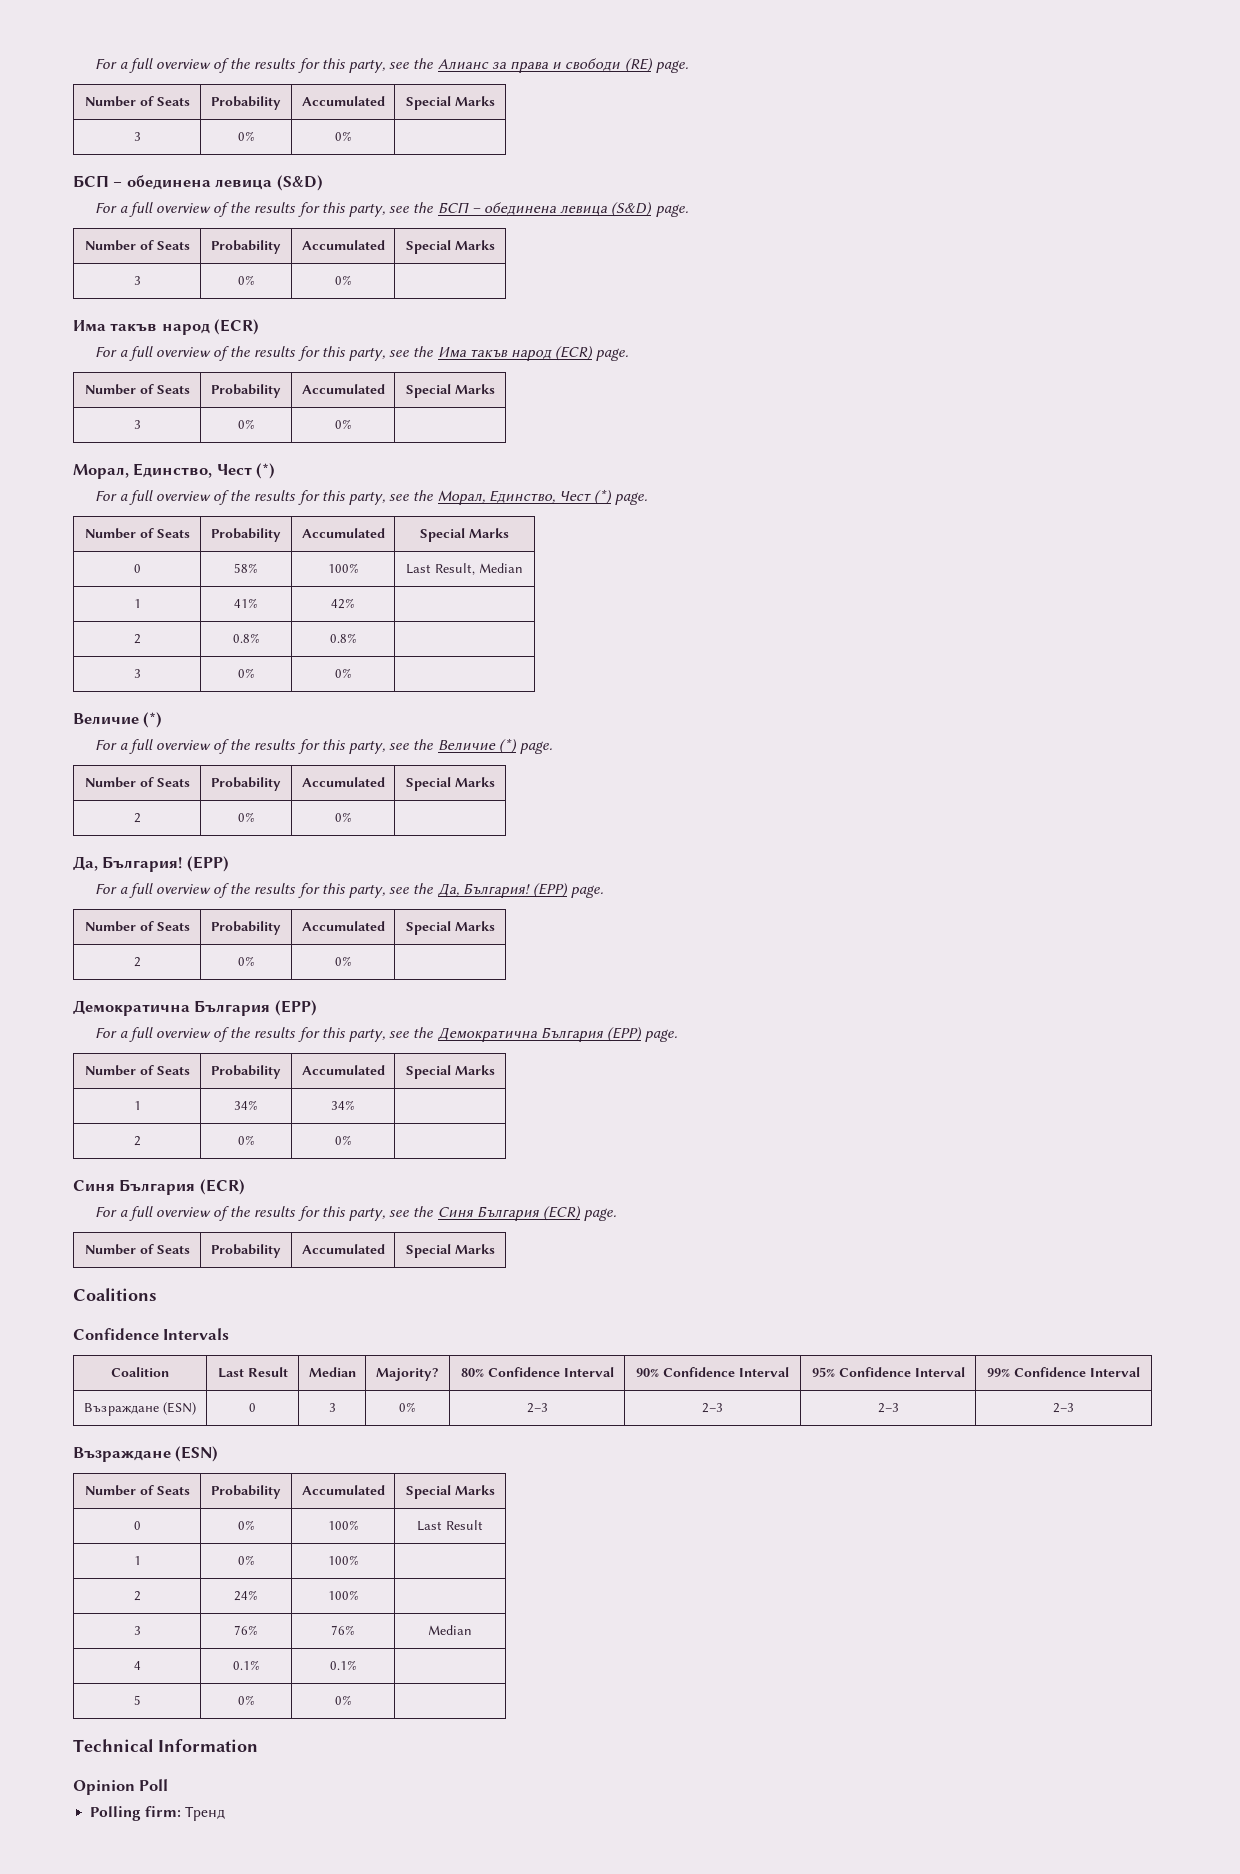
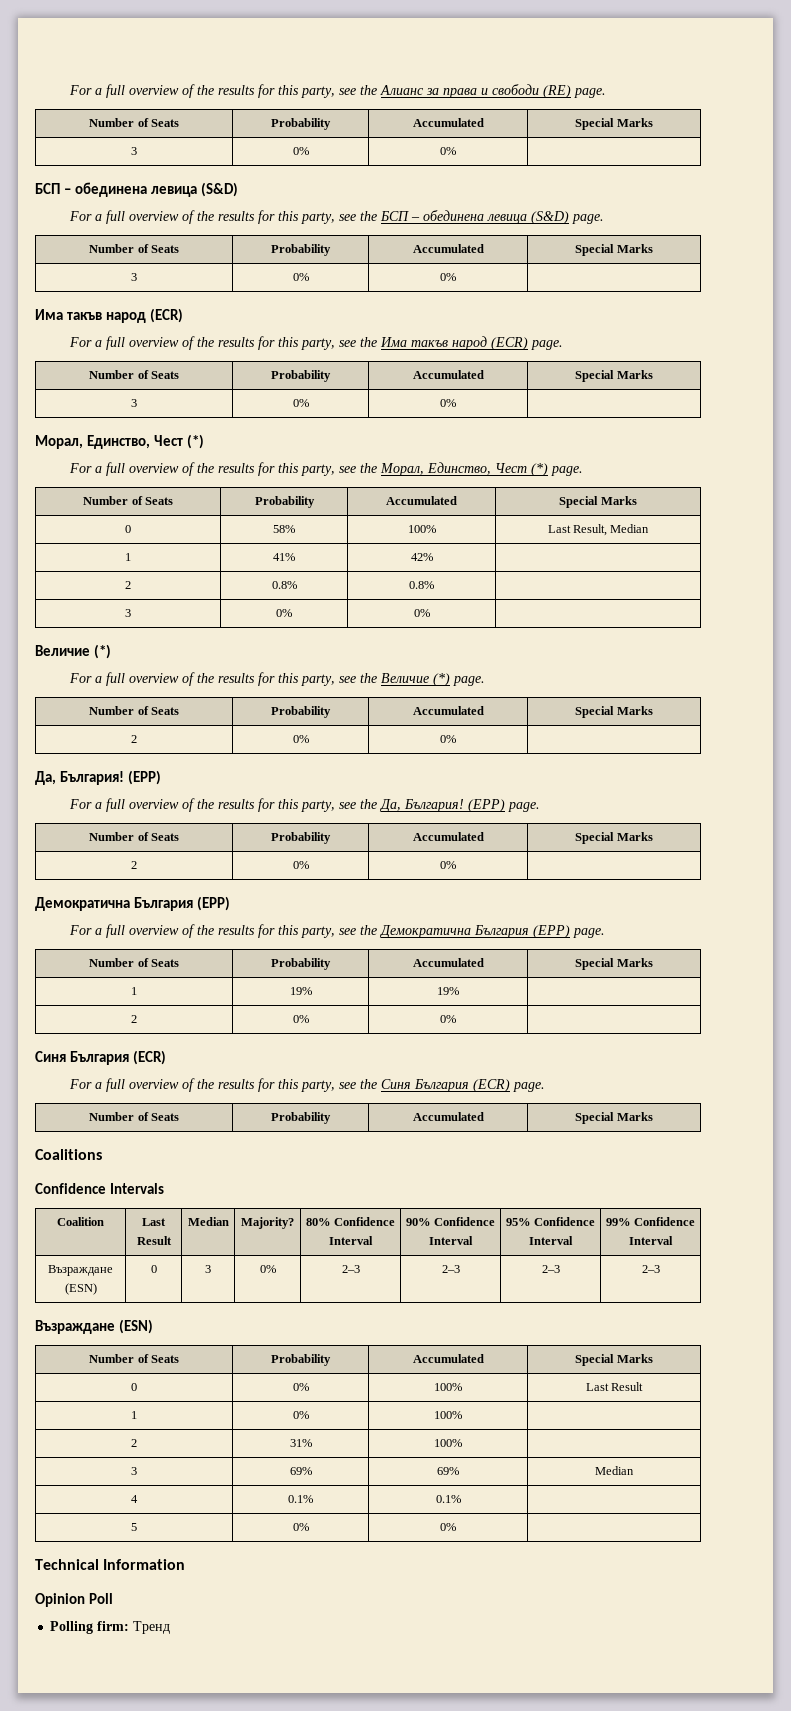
- 1 | 34% | 34% |
+ 1 | 19% | 19% |
- 2 | 24% | 100% |
+ 2 | 31% | 100% |
- 3 | 76% | 76% | Median
+ 3 | 69% | 69% | Median

